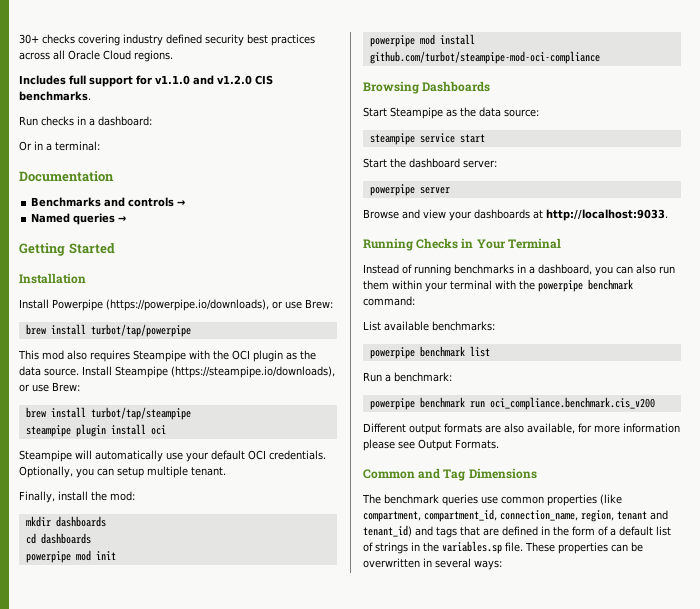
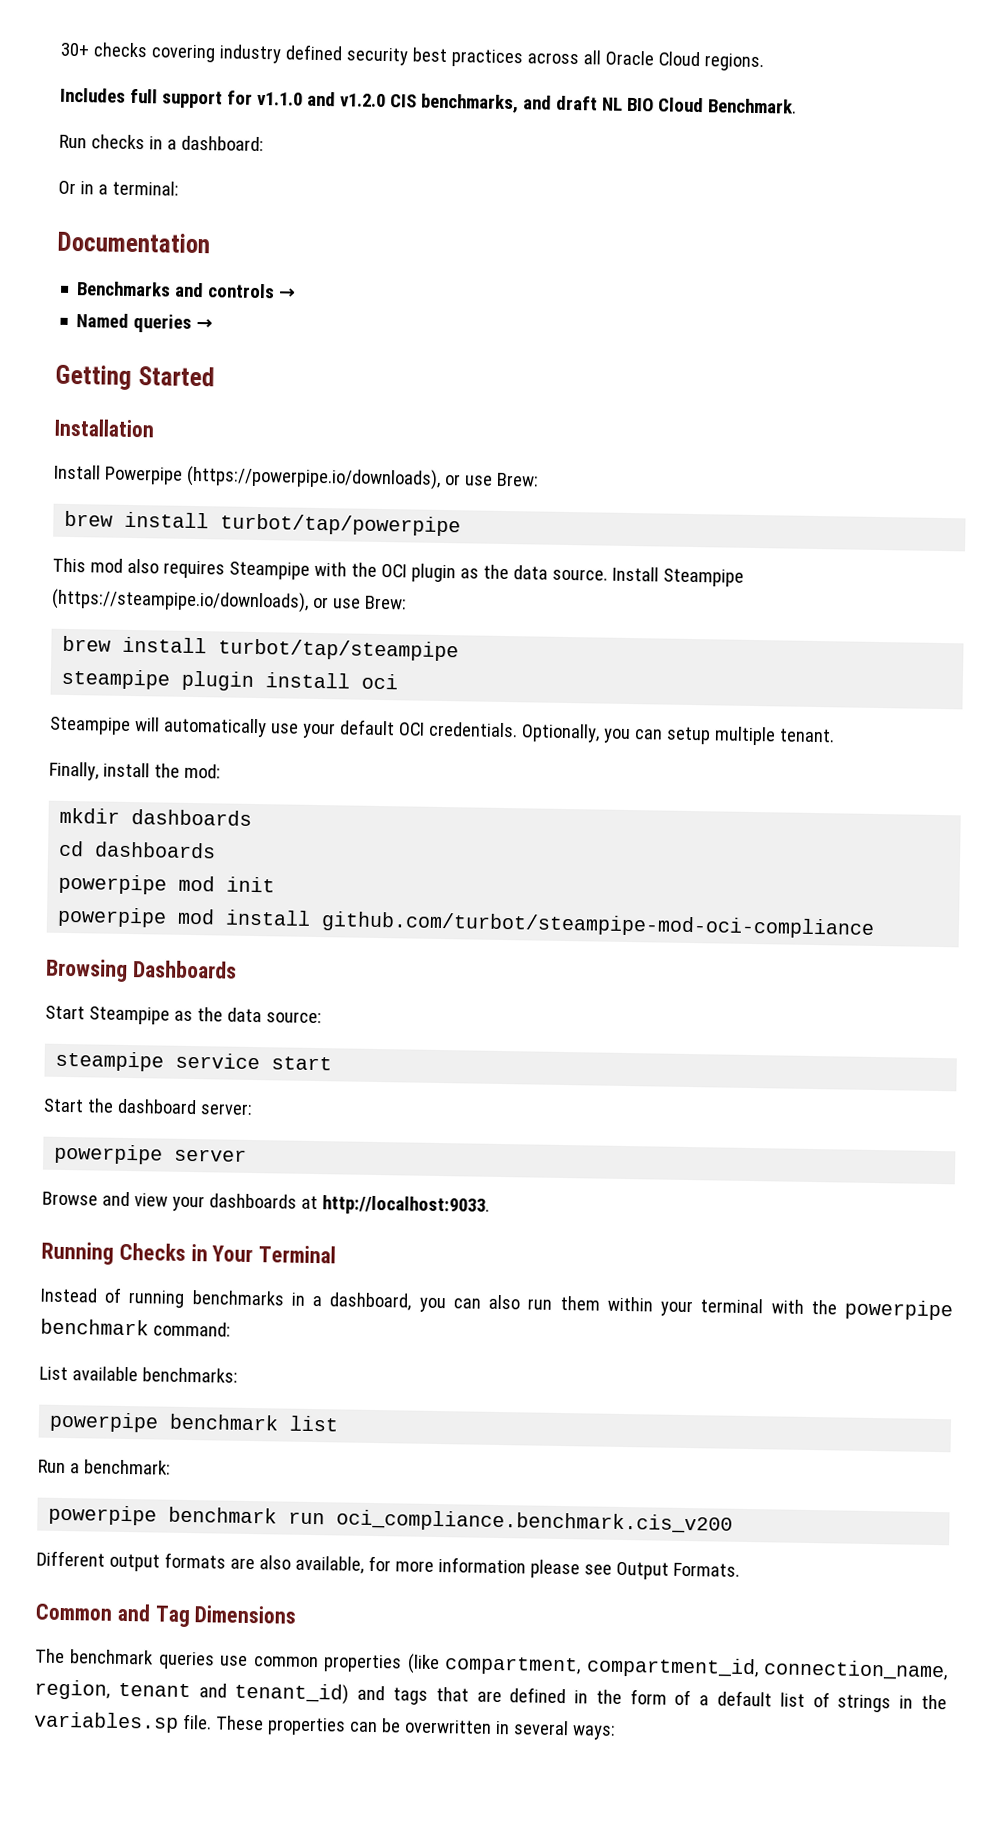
- Includes full support for v1.1.0 and v1.2.0 CIS benchmarks.
+ Includes full support for v1.1.0 and v1.2.0 CIS benchmarks, and draft NL BIO Cloud Benchmark.

